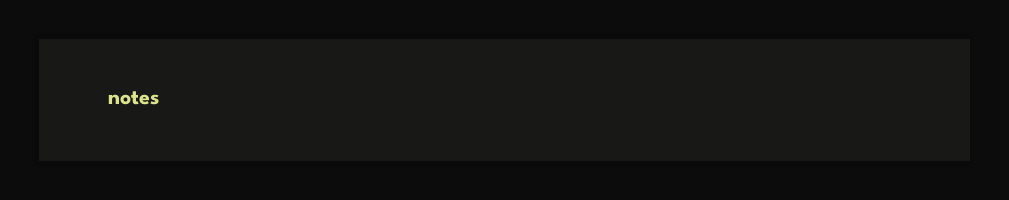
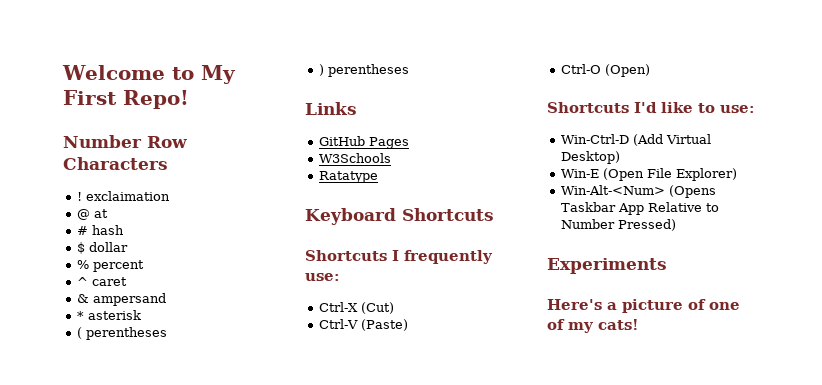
- notes
+ Welcome to My First Repo!
+ Number Row Characters
+ ! exclaimation
+ @ at
+ # hash
+ $ dollar
+ % percent
+ ^ caret
+ & ampersand
+ * asterisk
+ ( perentheses
+ ) perentheses
+ Links
+ GitHub Pages
+ W3Schools
+ Ratatype
+ Keyboard Shortcuts
+ Shortcuts I frequently use:
+ Ctrl-X (Cut)
+ Ctrl-V (Paste)
+ Ctrl-O (Open)
+ Shortcuts I'd like to use:
+ Win-Ctrl-D (Add Virtual Desktop)
+ Win-E (Open File Explorer)
+ Win-Alt-<Num> (Opens Taskbar App Relative to Number Pressed)
+ Experiments
+ Here's a picture of one of my cats!

